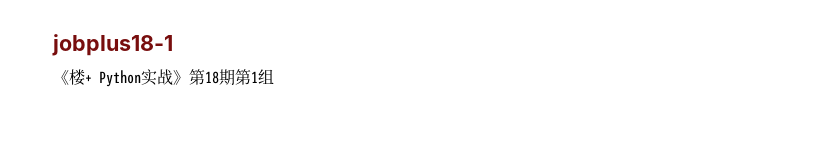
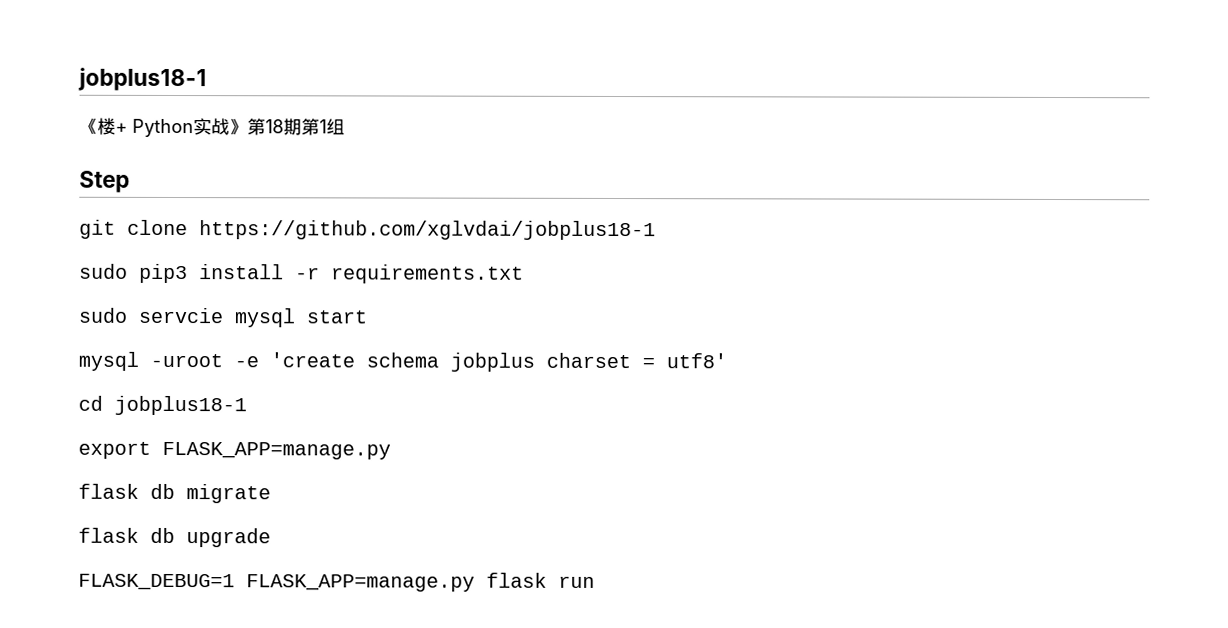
+ Step
+ git clone https://github.com/xglvdai/jobplus18-1
+ sudo pip3 install -r requirements.txt
+ sudo servcie mysql start
+ mysql -uroot -e 'create schema jobplus charset = utf8'
+ cd jobplus18-1
+ export FLASK_APP=manage.py
+ flask db migrate
+ flask db upgrade
+ FLASK_DEBUG=1 FLASK_APP=manage.py flask run

